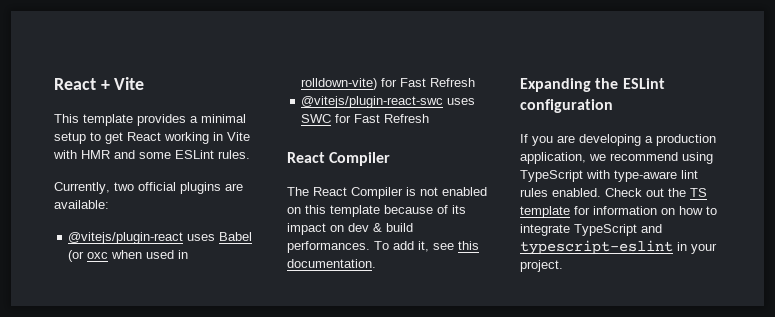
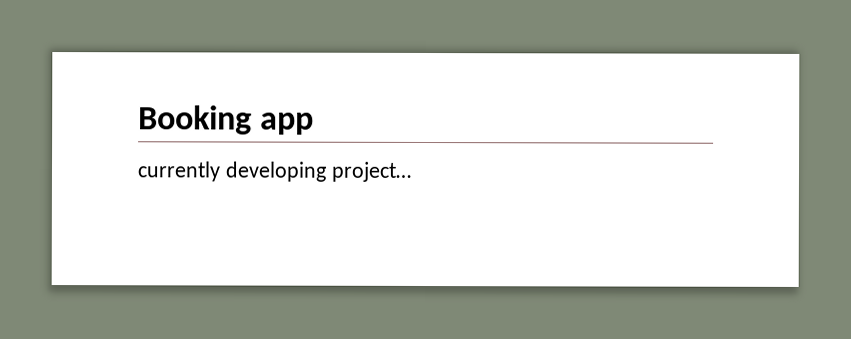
- React + Vite
- This template provides a minimal setup to get React working in Vite with HMR and some ESLint rules.
- Currently, two official plugins are available:
- @vitejs/plugin-react uses Babel (or oxc when used in rolldown-vite) for Fast Refresh
- @vitejs/plugin-react-swc uses SWC for Fast Refresh
- React Compiler
- The React Compiler is not enabled on this template because of its impact on dev & build performances. To add it, see this documentation.
- Expanding the ESLint configuration
- If you are developing a production application, we recommend using TypeScript with type-aware lint rules enabled. Check out the TS template for information on how to integrate TypeScript and typescript-eslint in your project.
+ Booking app
+ currently developing project…

